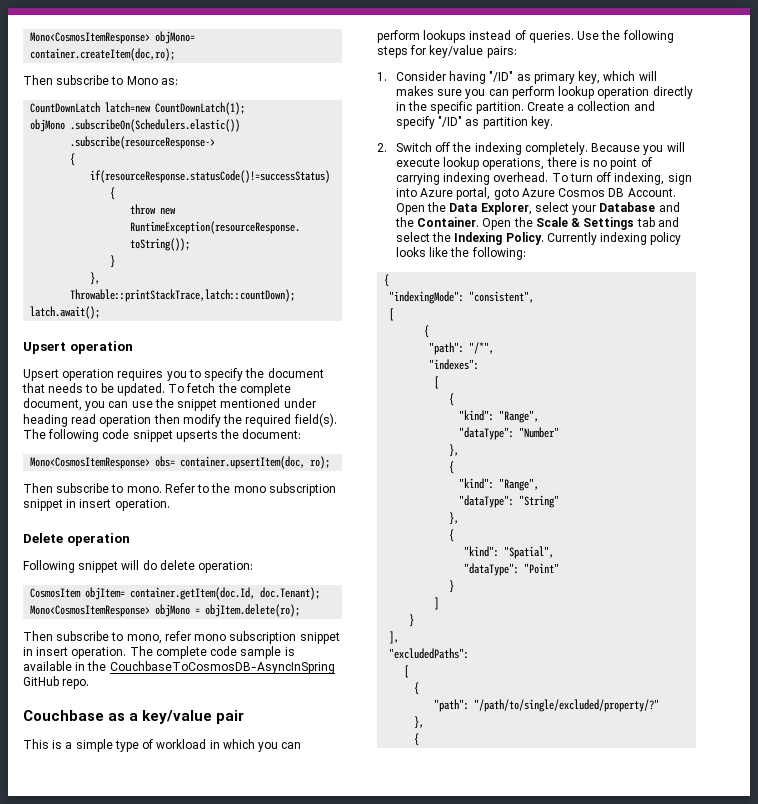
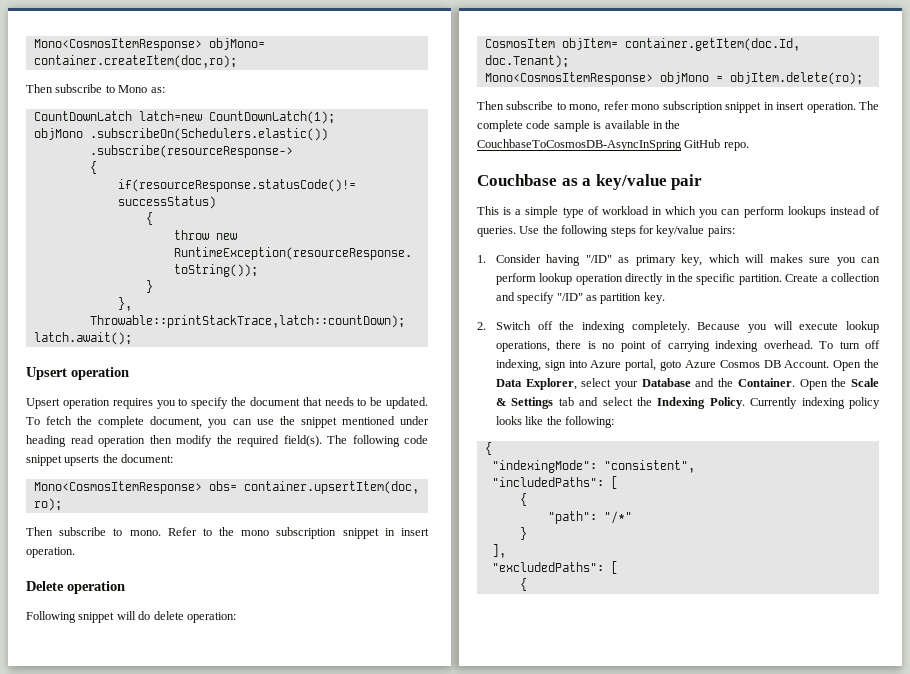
  "indexingMode": "consistent",
- [
+ "includedPaths": [
  {
- "path": "/*",
- "indexes":
- [
- {
- "kind": "Range",
- "dataType": "Number"
- },
- {
- "kind": "Range",
- "dataType": "String"
- },
- {
- "kind": "Spatial",
- "dataType": "Point"
- }
- ]
+ "path": "/*"
- "excludedPaths":
- [
- {
- "path": "/path/to/single/excluded/property/?"
- },
+ "excludedPaths": [

